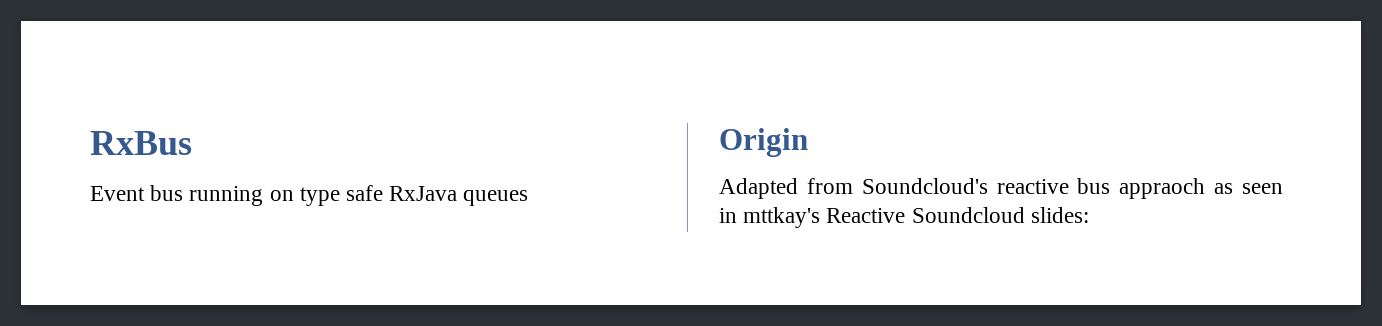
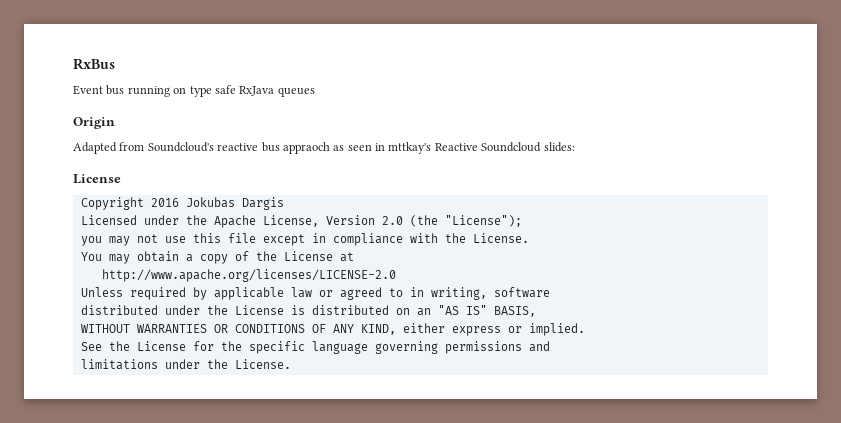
  Adapted from Soundcloud's reactive bus appraoch as seen in mttkay's Reactive Soundcloud slides:
+ License
+ Copyright 2016 Jokubas Dargis
+ Licensed under the Apache License, Version 2.0 (the "License");
+ you may not use this file except in compliance with the License.
+ You may obtain a copy of the License at
+ http://www.apache.org/licenses/LICENSE-2.0
+ Unless required by applicable law or agreed to in writing, software
+ distributed under the License is distributed on an "AS IS" BASIS,
+ WITHOUT WARRANTIES OR CONDITIONS OF ANY KIND, either express or implied.
+ See the License for the specific language governing permissions and
+ limitations under the License.

